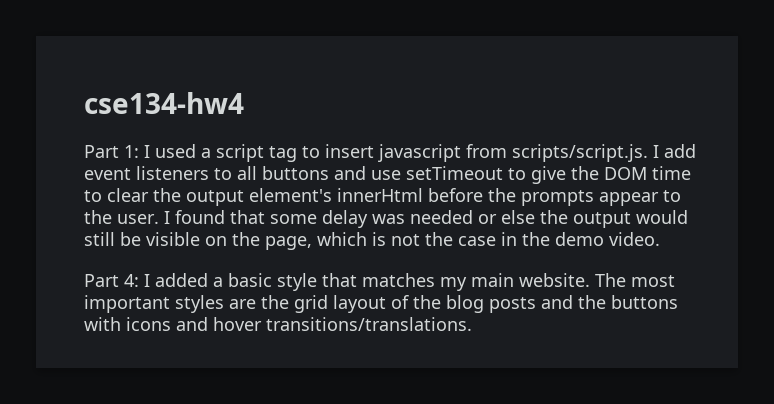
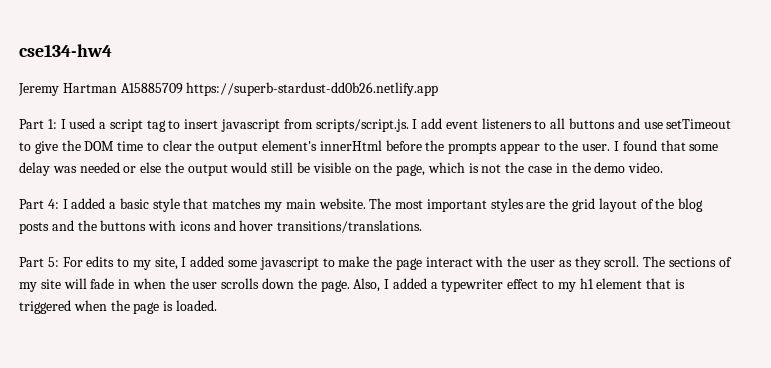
+ Jeremy Hartman A15885709 https://superb-stardust-dd0b26.netlify.app
+ Part 5: For edits to my site, I added some javascript to make the page interact with the user as they scroll. The sections of my site will fade in when the user scrolls down the page. Also, I added a typewriter effect to my h1 element that is triggered when the page is loaded.

